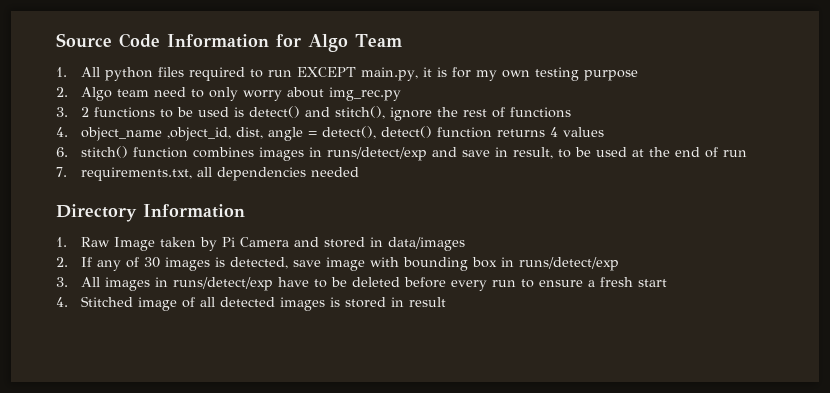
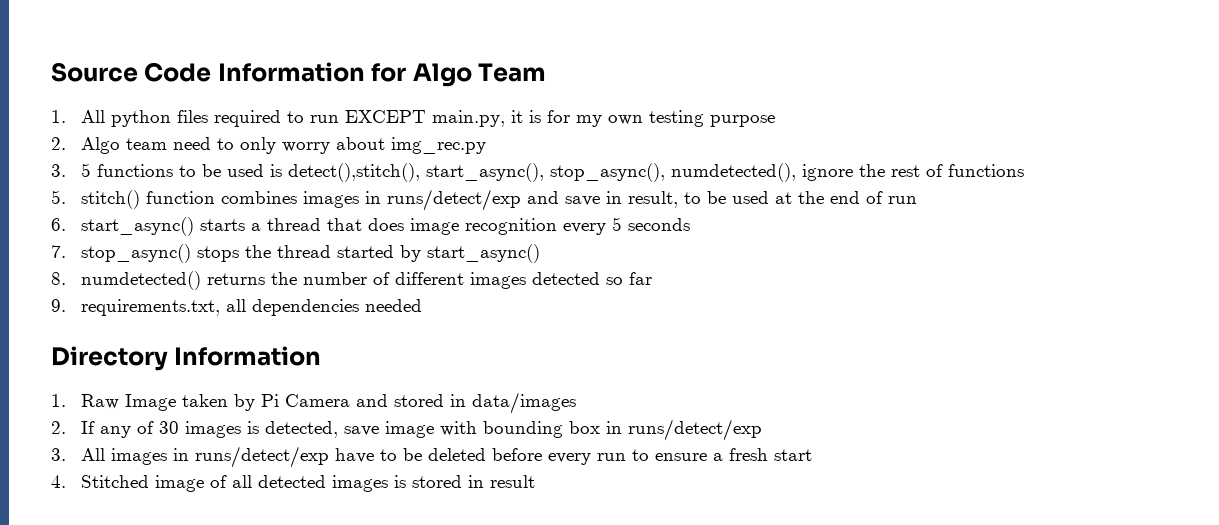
- 3. 2 functions to be used is detect() and stitch(), ignore the rest of functions
+ 3. 5 functions to be used is detect(),stitch(), start_async(), stop_async(), numdetected(), ignore the rest of functions
- 4. object_name ,object_id, dist, angle = detect(), detect() function returns 4 values
- 6. stitch() function combines images in runs/detect/exp and save in result, to be used at the end of run
+ 5. stitch() function combines images in runs/detect/exp and save in result, to be used at the end of run
- 7. requirements.txt, all dependencies needed
+ 6. start_async() starts a thread that does image recognition every 5 seconds
+ 7. stop_async() stops the thread started by start_async()
+ 8. numdetected() returns the number of different images detected so far
+ 9. requirements.txt, all dependencies needed

